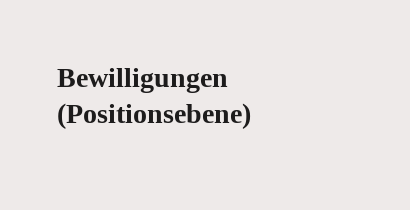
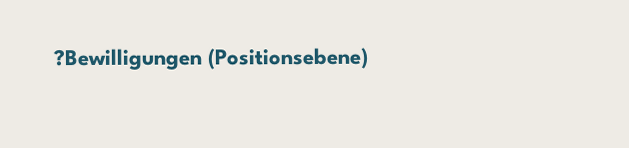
- Bewilligungen (Positionsebene)
+ ?Bewilligungen (Positionsebene)

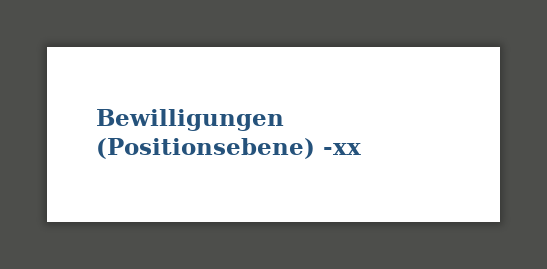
- ?Bewilligungen (Positionsebene)
+ Bewilligungen (Positionsebene) -xx

